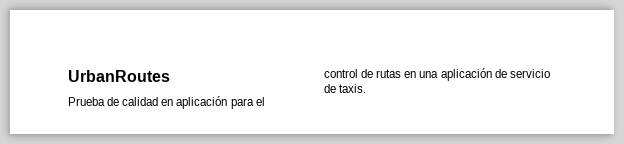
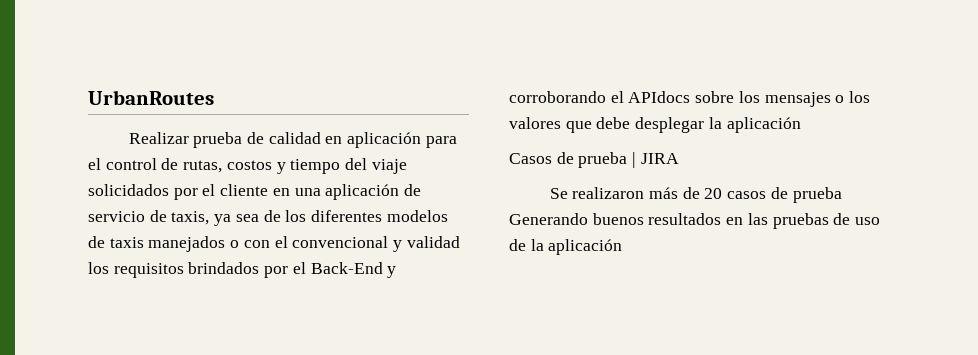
- Prueba de calidad en aplicación para el control de rutas en una aplicación de servicio de taxis.
+ Realizar prueba de calidad en aplicación para el control de rutas, costos y tiempo del viaje solicidados por el cliente en una aplicación de servicio de taxis, ya sea de los diferentes modelos de taxis manejados o con el convencional y validad los requisitos brindados por el Back-End y corroborando el APIdocs sobre los mensajes o los valores que debe desplegar la aplicación
+ Casos de prueba | JIRA
+ Se realizaron más de 20 casos de prueba Generando buenos resultados en las pruebas de uso de la aplicación

